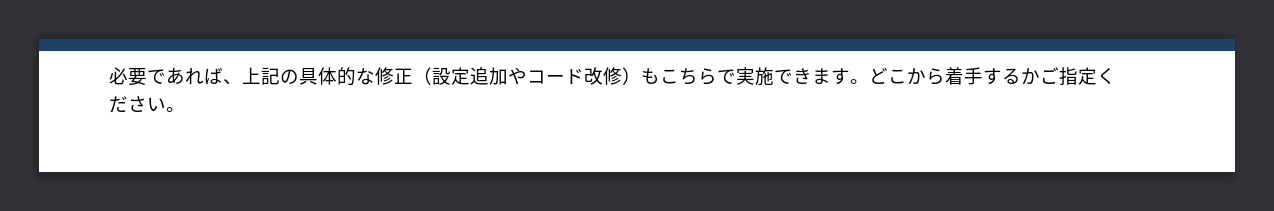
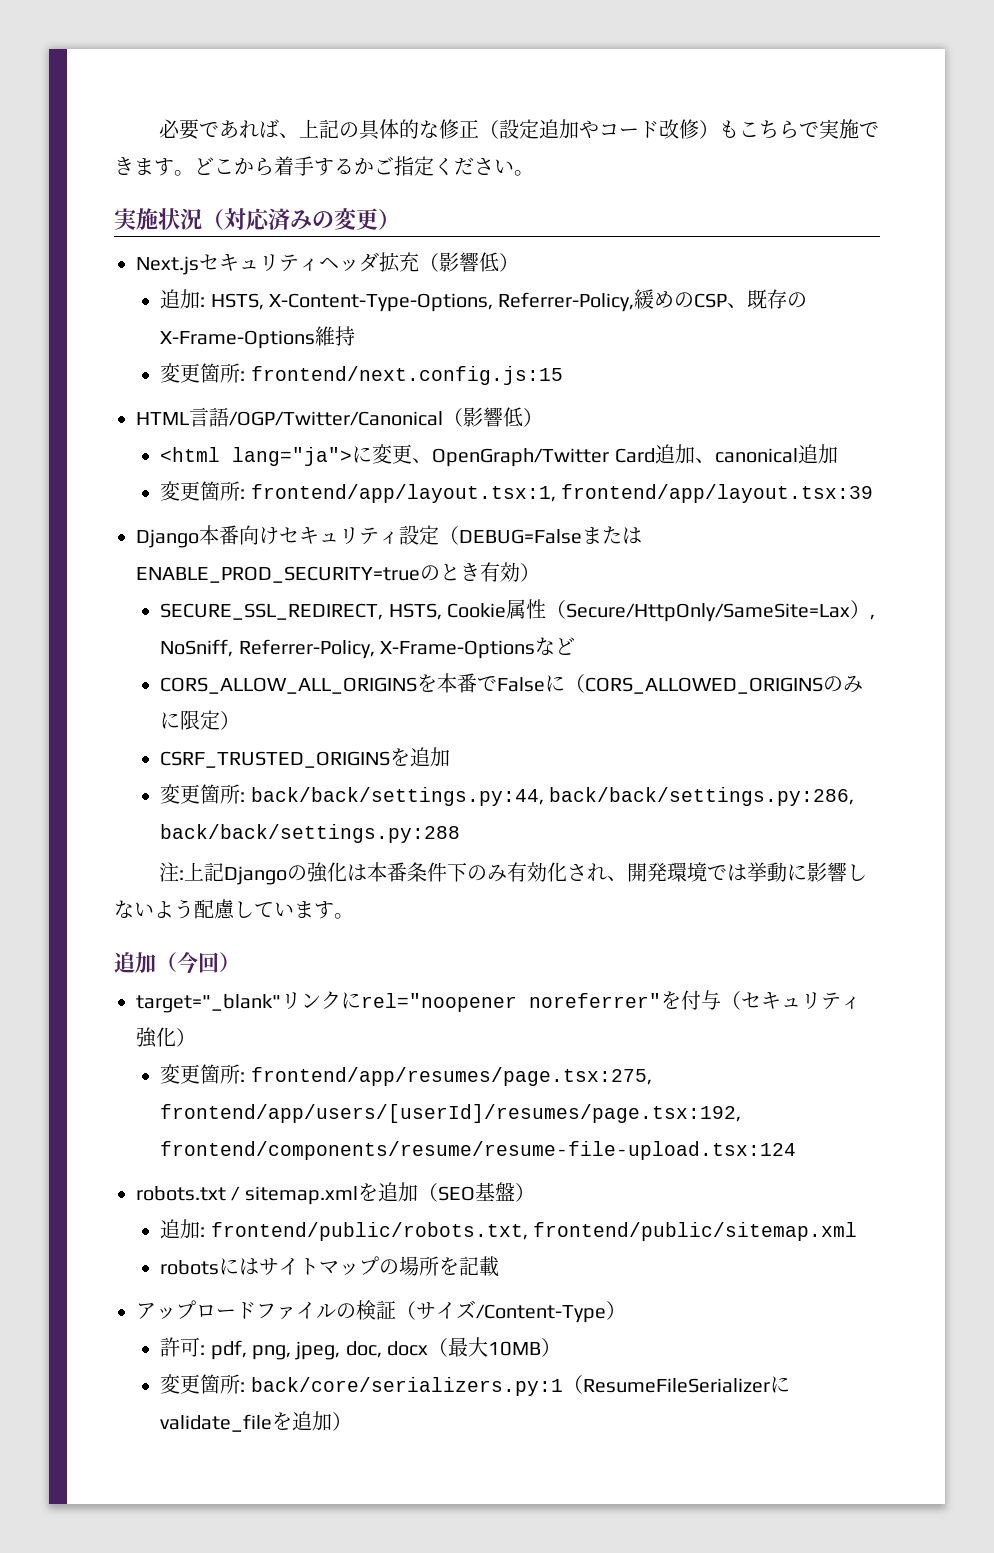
+ 実施状況（対応済みの変更）
+ Next.jsセキュリティヘッダ拡充（影響低）
+ 追加: HSTS, X-Content-Type-Options, Referrer-Policy,緩めのCSP、既存のX-Frame-Options維持
+ 変更箇所: frontend/next.config.js:15
+ HTML言語/OGP/Twitter/Canonical（影響低）
+ <html lang="ja">に変更、OpenGraph/Twitter Card追加、canonical追加
+ 変更箇所: frontend/app/layout.tsx:1, frontend/app/layout.tsx:39
+ Django本番向けセキュリティ設定（DEBUG=FalseまたはENABLE_PROD_SECURITY=trueのとき有効）
+ SECURE_SSL_REDIRECT, HSTS, Cookie属性（Secure/HttpOnly/SameSite=Lax）, NoSniff, Referrer-Policy, X-Frame-Optionsなど
+ CORS_ALLOW_ALL_ORIGINSを本番でFalseに（CORS_ALLOWED_ORIGINSのみに限定）
+ CSRF_TRUSTED_ORIGINSを追加
+ 変更箇所: back/back/settings.py:44, back/back/settings.py:286, back/back/settings.py:288
+ 注:上記Djangoの強化は本番条件下のみ有効化され、開発環境では挙動に影響しないよう配慮しています。
+ 追加（今回）
+ target="_blank"リンクにrel="noopener noreferrer"を付与（セキュリティ強化）
+ 変更箇所: frontend/app/resumes/page.tsx:275, frontend/app/users/[userId]/resumes/page.tsx:192, frontend/components/resume/resume-file-upload.tsx:124
+ robots.txt / sitemap.xmlを追加（SEO基盤）
+ 追加: frontend/public/robots.txt, frontend/public/sitemap.xml
+ robotsにはサイトマップの場所を記載
+ アップロードファイルの検証（サイズ/Content-Type）
+ 許可: pdf, png, jpeg, doc, docx（最大10MB）
+ 変更箇所: back/core/serializers.py:1（ResumeFileSerializerにvalidate_fileを追加）

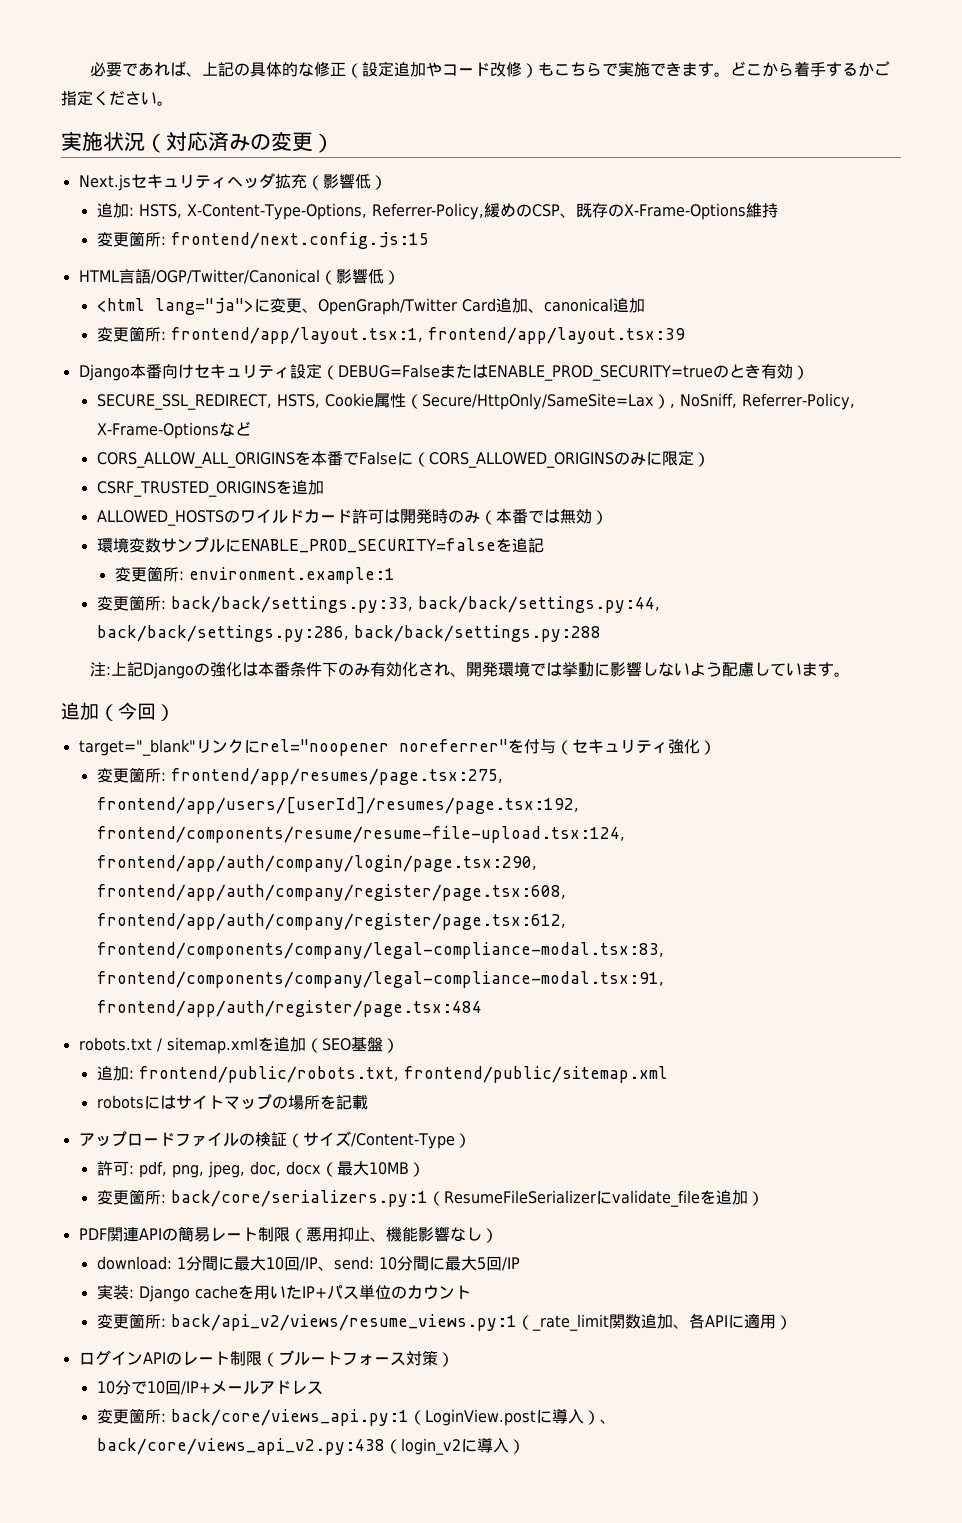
- 変更箇所: back/back/settings.py:44, back/back/settings.py:286, back/back/settings.py:288
+ ALLOWED_HOSTSのワイルドカード許可は開発時のみ（本番では無効）
+ 環境変数サンプルにENABLE_PROD_SECURITY=falseを追記
+ 変更箇所: environment.example:1
+ 変更箇所: back/back/settings.py:33, back/back/settings.py:44, back/back/settings.py:286, back/back/settings.py:288
- 変更箇所: frontend/app/resumes/page.tsx:275, frontend/app/users/[userId]/resumes/page.tsx:192, frontend/components/resume/resume-file-upload.tsx:124
+ 変更箇所: frontend/app/resumes/page.tsx:275, frontend/app/users/[userId]/resumes/page.tsx:192, frontend/components/resume/resume-file-upload.tsx:124, frontend/app/auth/company/login/page.tsx:290, frontend/app/auth/company/register/page.tsx:608, frontend/app/auth/company/register/page.tsx:612, frontend/components/company/legal-compliance-modal.tsx:83, frontend/components/company/legal-compliance-modal.tsx:91, frontend/app/auth/register/page.tsx:484
+ PDF関連APIの簡易レート制限（悪用抑止、機能影響なし）
+ download: 1分間に最大10回/IP、send: 10分間に最大5回/IP
+ 実装: Django cacheを用いたIP+パス単位のカウント
+ 変更箇所: back/api_v2/views/resume_views.py:1（_rate_limit関数追加、各APIに適用）
+ ログインAPIのレート制限（ブルートフォース対策）
+ 10分で10回/IP+メールアドレス
+ 変更箇所: back/core/views_api.py:1（LoginView.postに導入）、back/core/views_api_v2.py:438（login_v2に導入）

